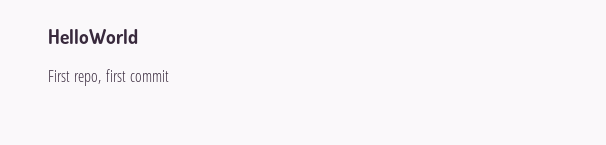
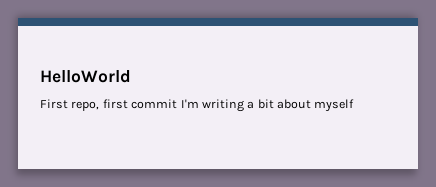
- First repo, first commit
+ First repo, first commit I'm writing a bit about myself

